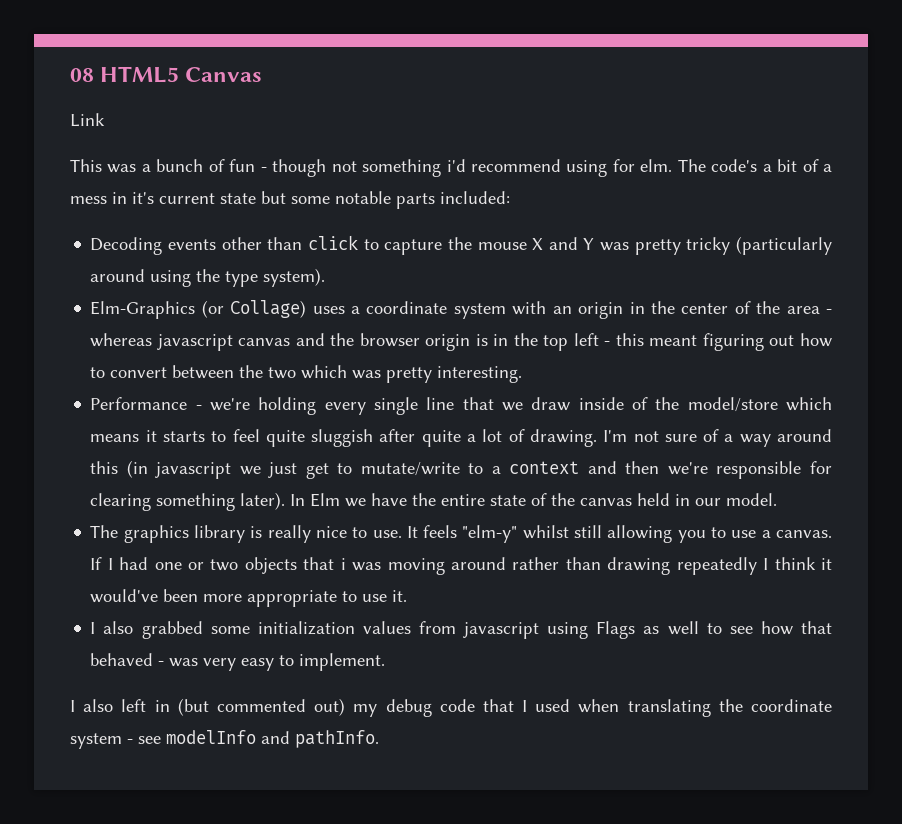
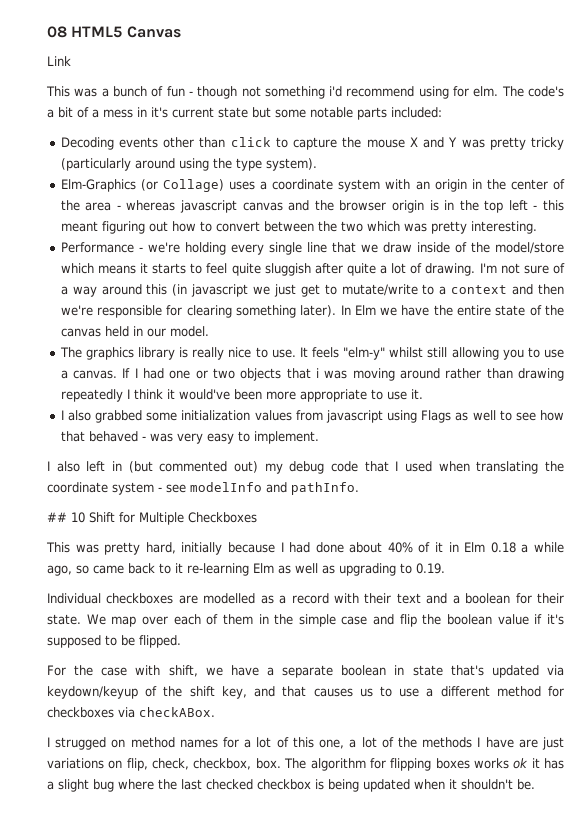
+ ## 10 Shift for Multiple Checkboxes
+ This was pretty hard, initially because I had done about 40% of it in Elm 0.18 a while ago, so came back to it re-learning Elm as well as upgrading to 0.19.
+ Individual checkboxes are modelled as a record with their text and a boolean for their state. We map over each of them in the simple case and flip the boolean value if it's supposed to be flipped.
+ For the case with shift, we have a separate boolean in state that's updated via keydown/keyup of the shift key, and that causes us to use a different method for checkboxes via checkABox.
+ I strugged on method names for a lot of this one, a lot of the methods I have are just variations on flip, check, checkbox, box. The algorithm for flipping boxes works ok it has a slight bug where the last checked checkbox is being updated when it shouldn't be.

